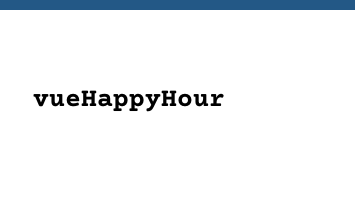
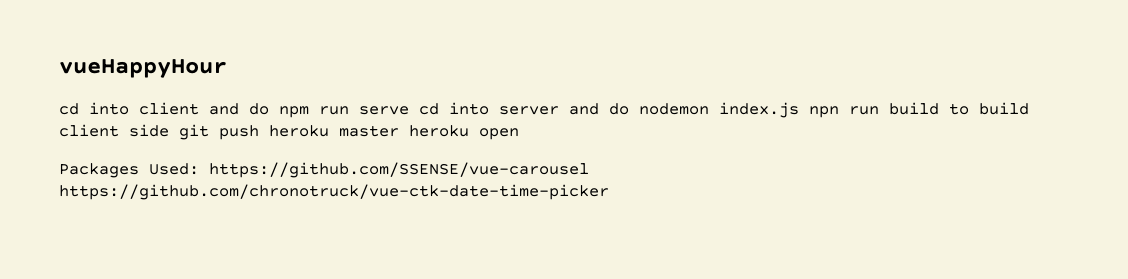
+ cd into client and do npm run serve cd into server and do nodemon index.js npn run build to build client side git push heroku master heroku open
+ Packages Used: https://github.com/SSENSE/vue-carousel https://github.com/chronotruck/vue-ctk-date-time-picker

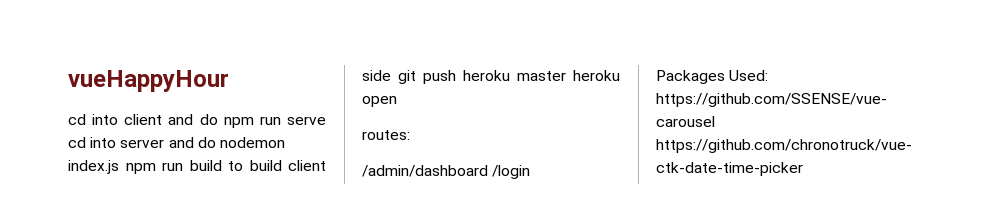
- cd into client and do npm run serve cd into server and do nodemon index.js npn run build to build client side git push heroku master heroku open
+ cd into client and do npm run serve cd into server and do nodemon index.js npm run build to build client side git push heroku master heroku open
+ routes:
+ /admin/dashboard /login

